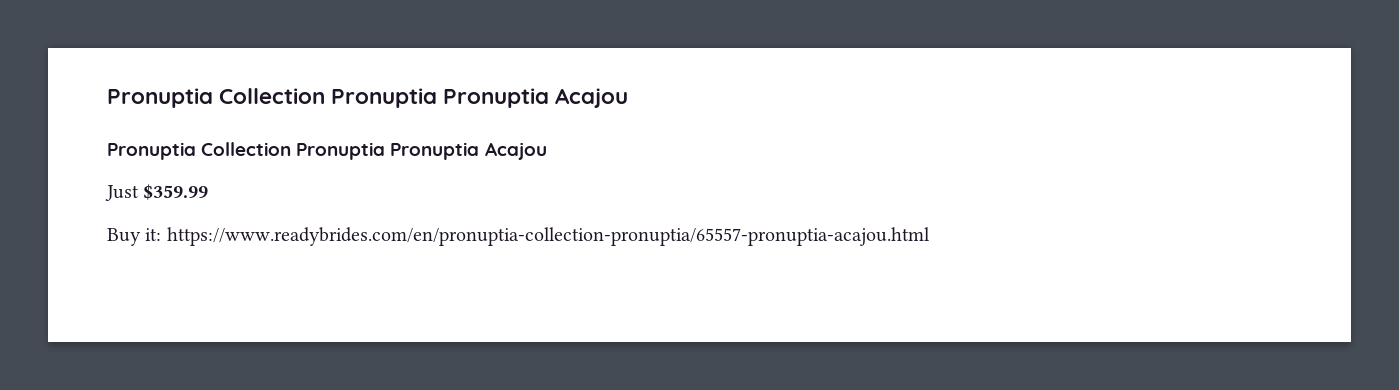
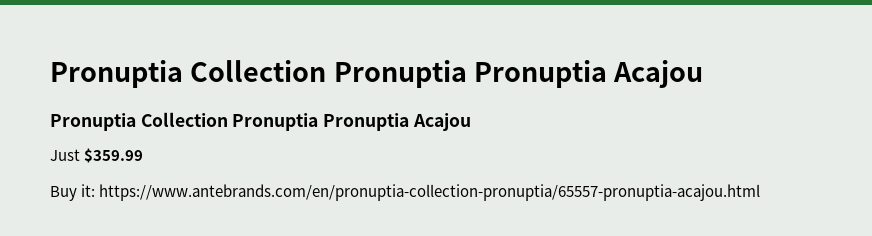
- Buy it: https://www.readybrides.com/en/pronuptia-collection-pronuptia/65557-pronuptia-acajou.html
+ Buy it: https://www.antebrands.com/en/pronuptia-collection-pronuptia/65557-pronuptia-acajou.html

